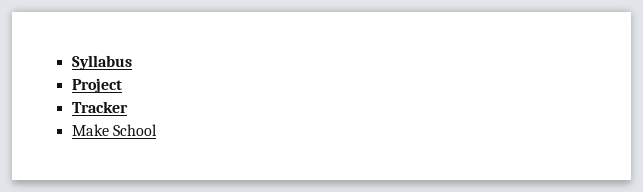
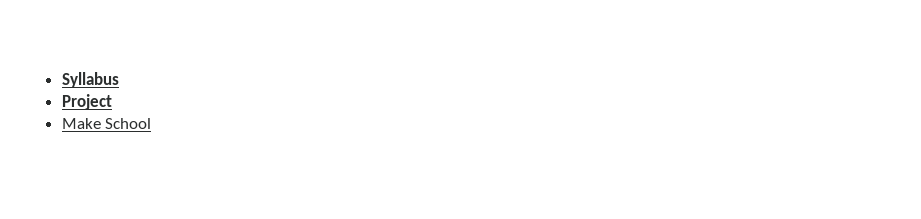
- Tracker

